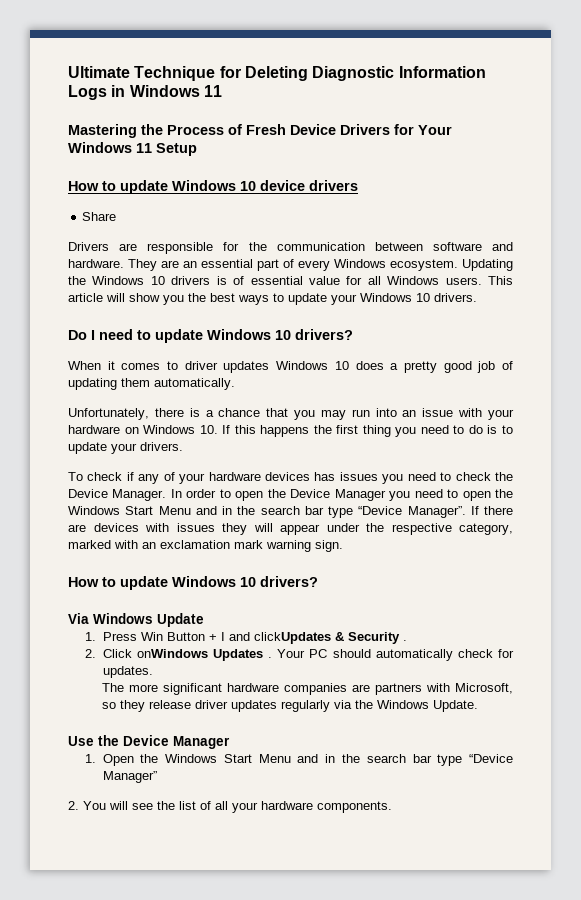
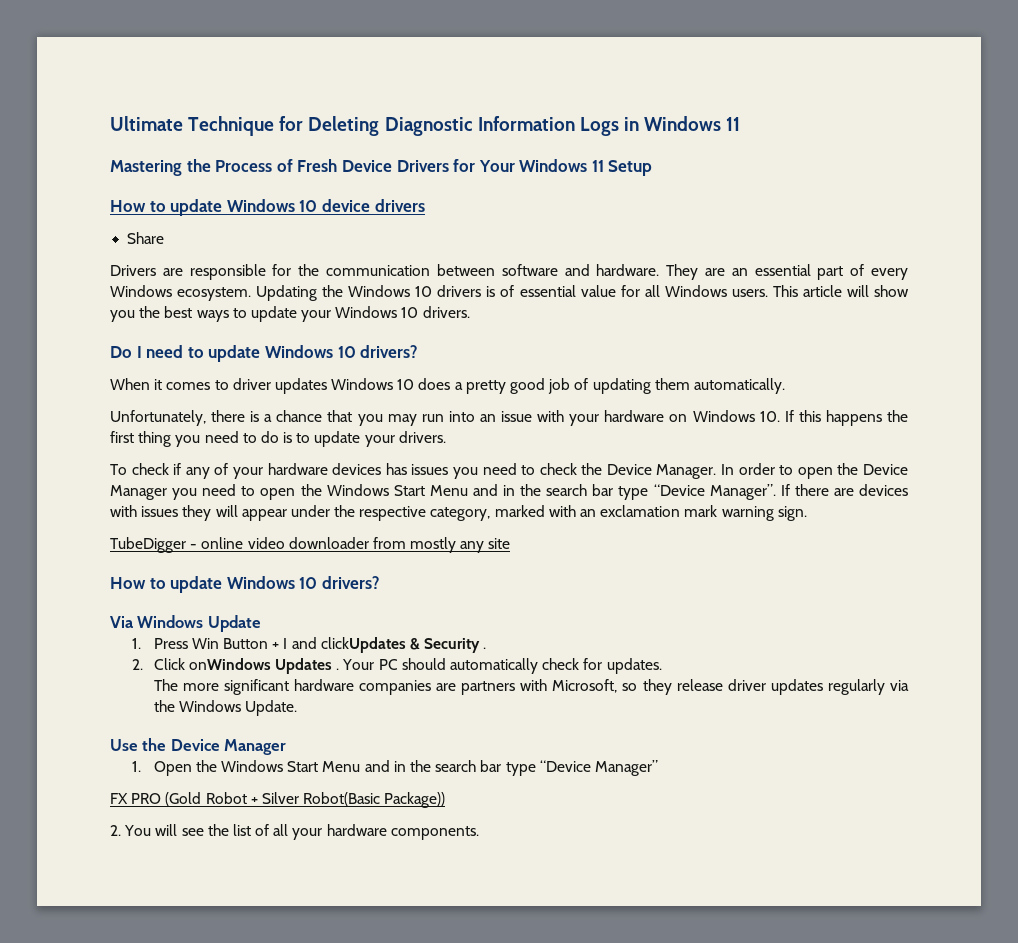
+ TubeDigger - online video downloader from mostly any site
+ FX PRO (Gold Robot + Silver Robot(Basic Package))

